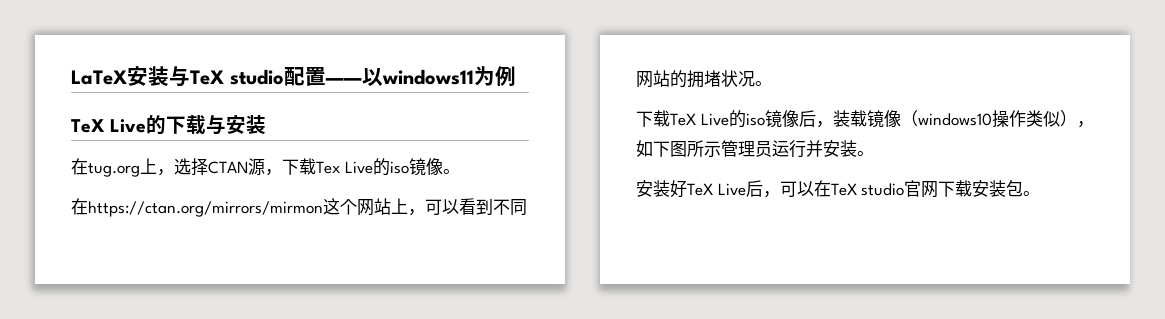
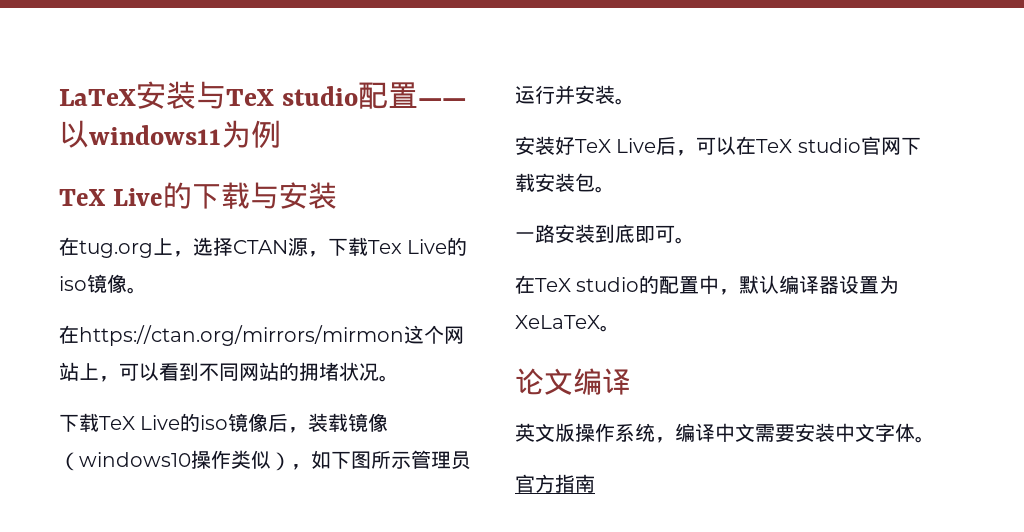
+ 一路安装到底即可。
+ 在TeX studio的配置中，默认编译器设置为XeLaTeX。
+ 论文编译
+ 英文版操作系统，编译中文需要安装中文字体。
+ 官方指南

